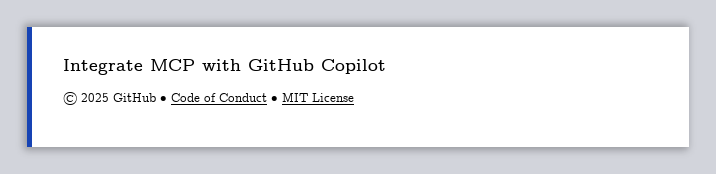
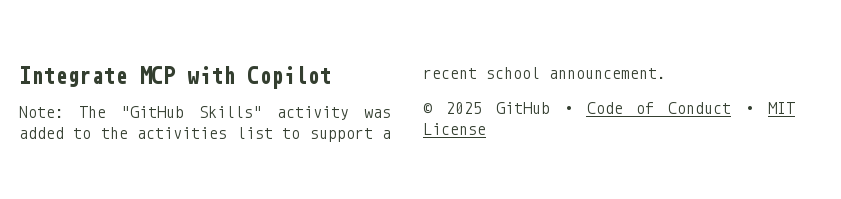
- Integrate MCP with GitHub Copilot
+ Integrate MCP with Copilot
+ Note: The "GitHub Skills" activity was added to the activities list to support a recent school announcement.

